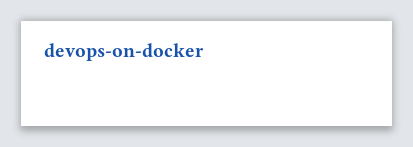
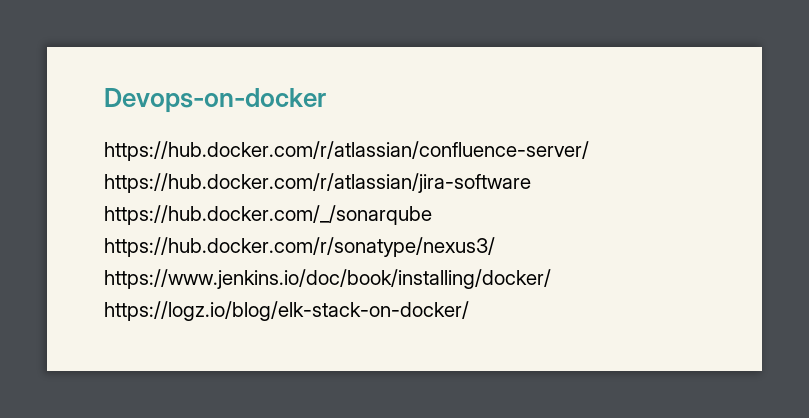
- devops-on-docker
+ Devops-on-docker
+ https://hub.docker.com/r/atlassian/confluence-server/ https://hub.docker.com/r/atlassian/jira-software https://hub.docker.com/_/sonarqube https://hub.docker.com/r/sonatype/nexus3/ https://www.jenkins.io/doc/book/installing/docker/ https://logz.io/blog/elk-stack-on-docker/

